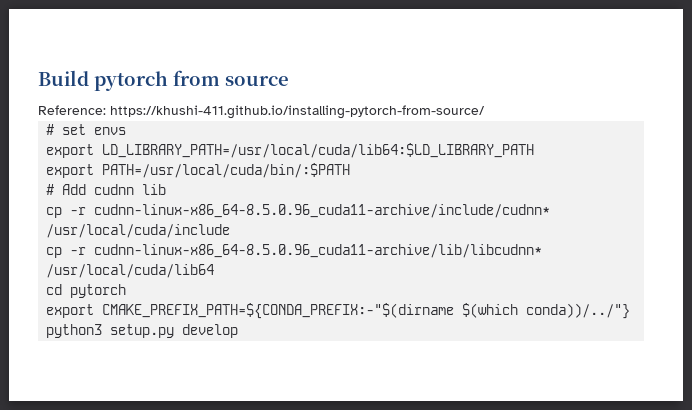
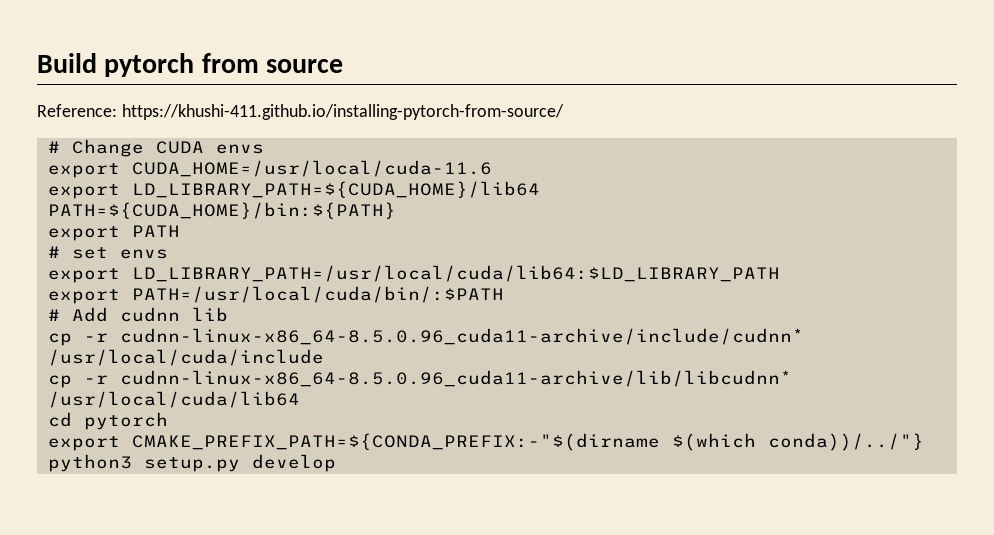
+ # Change CUDA envs
+ export CUDA_HOME=/usr/local/cuda-11.6
+ export LD_LIBRARY_PATH=${CUDA_HOME}/lib64
+ PATH=${CUDA_HOME}/bin:${PATH}
+ export PATH

